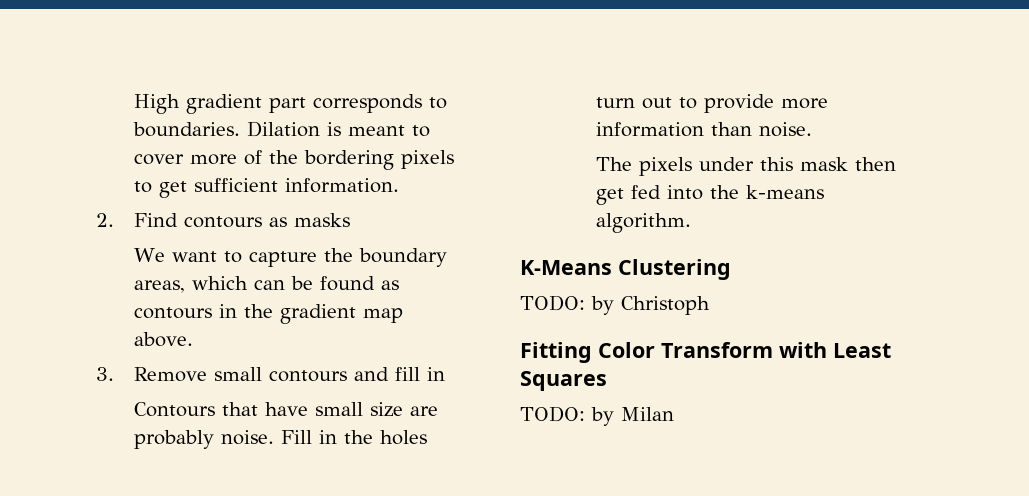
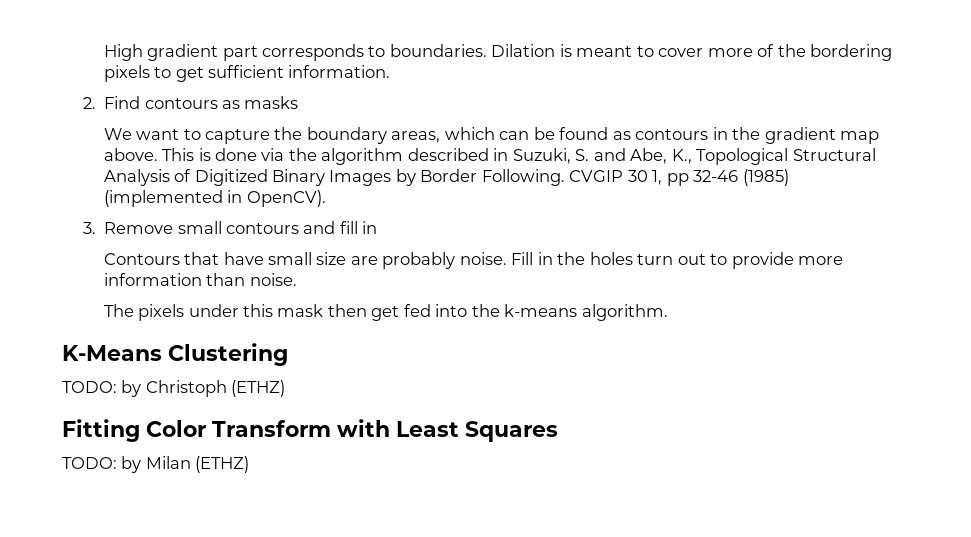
+ This is done via the algorithm described in Suzuki, S. and Abe, K., Topological Structural Analysis of Digitized Binary Images by Border Following. CVGIP 30 1, pp 32-46 (1985) (implemented in OpenCV).
- TODO: by Christoph
+ TODO: by Christoph (ETHZ)
- TODO: by Milan
+ TODO: by Milan (ETHZ)

